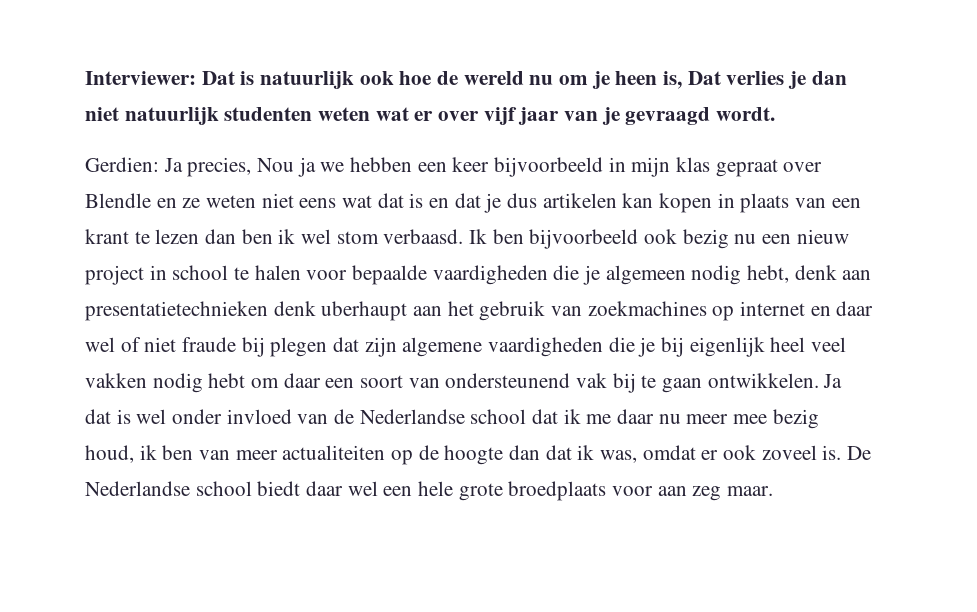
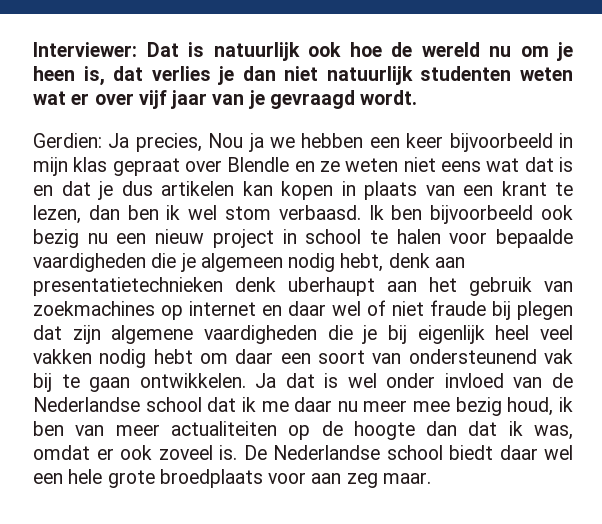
- Interviewer: Dat is natuurlijk ook hoe de wereld nu om je heen is, Dat verlies je dan niet natuurlijk studenten weten wat er over vijf jaar van je gevraagd wordt.
+ Interviewer: Dat is natuurlijk ook hoe de wereld nu om je heen is, dat verlies je dan niet natuurlijk studenten weten wat er over vijf jaar van je gevraagd wordt.
- Gerdien: Ja precies, Nou ja we hebben een keer bijvoorbeeld in mijn klas gepraat over Blendle en ze weten niet eens wat dat is en dat je dus artikelen kan kopen in plaats van een krant te lezen dan ben ik wel stom verbaasd.
+ Gerdien: Ja precies, Nou ja we hebben een keer bijvoorbeeld in mijn klas gepraat over Blendle en ze weten niet eens wat dat is en dat je dus artikelen kan kopen in plaats van een krant te lezen, dan ben ik wel stom verbaasd.

